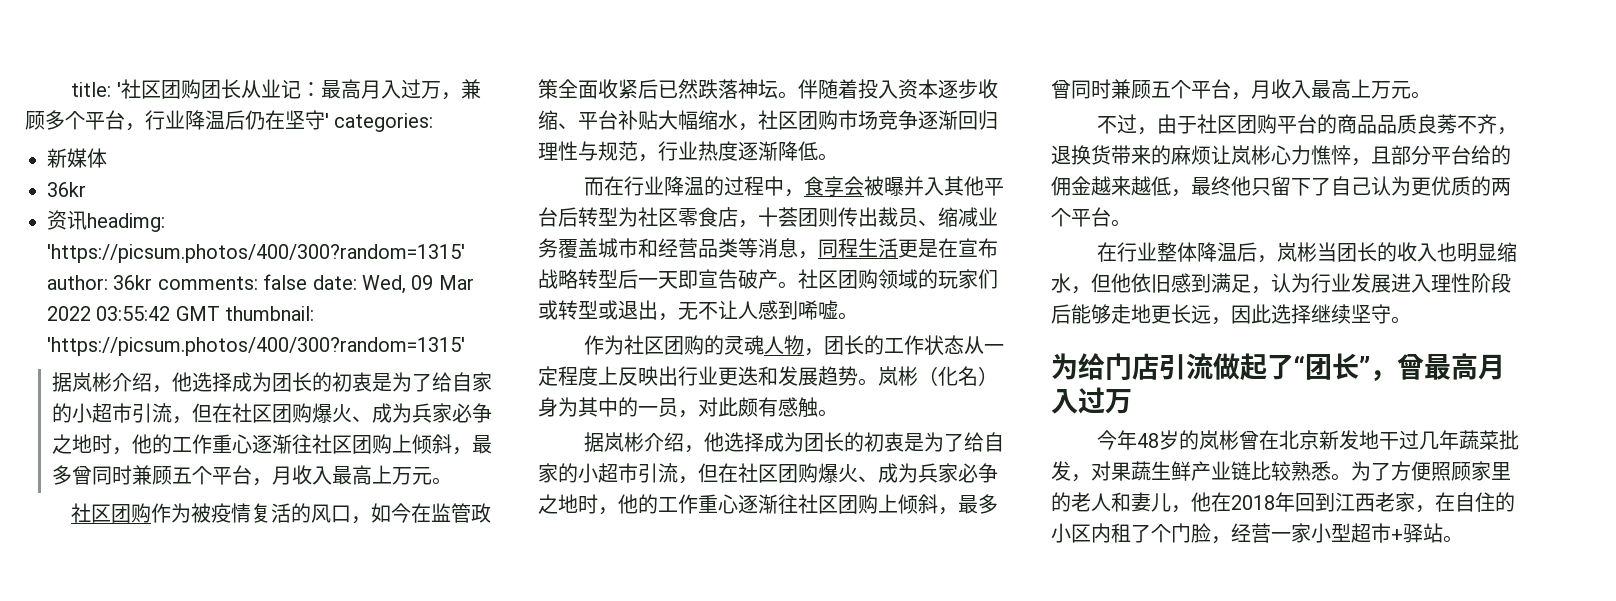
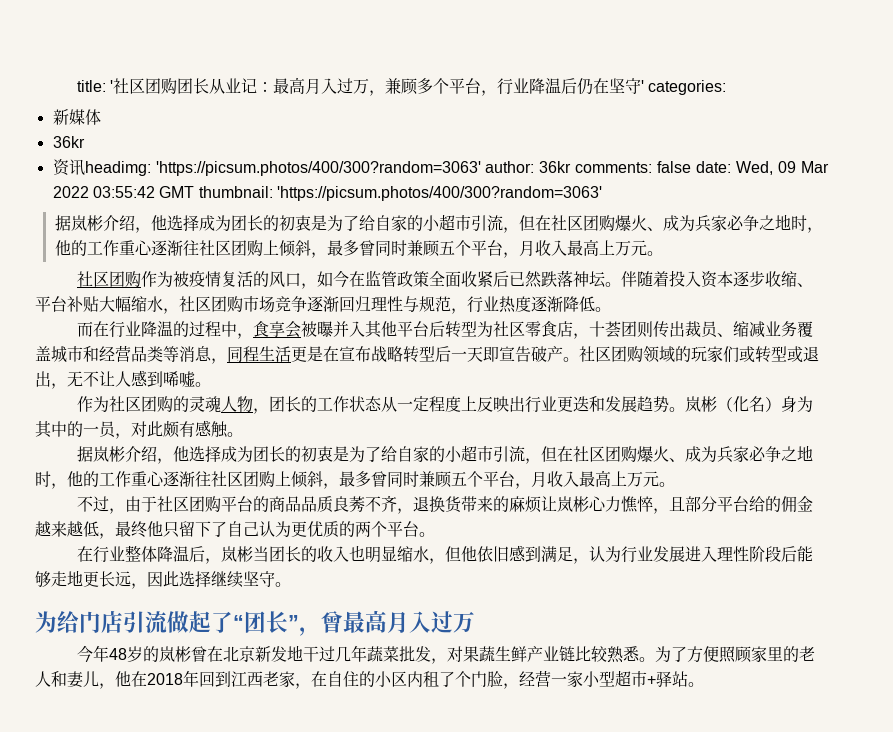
- 资讯headimg: 'https://picsum.photos/400/300?random=1315' author: 36kr comments: false date: Wed, 09 Mar 2022 03:55:42 GMT thumbnail: 'https://picsum.photos/400/300?random=1315'
+ 资讯headimg: 'https://picsum.photos/400/300?random=3063' author: 36kr comments: false date: Wed, 09 Mar 2022 03:55:42 GMT thumbnail: 'https://picsum.photos/400/300?random=3063'

